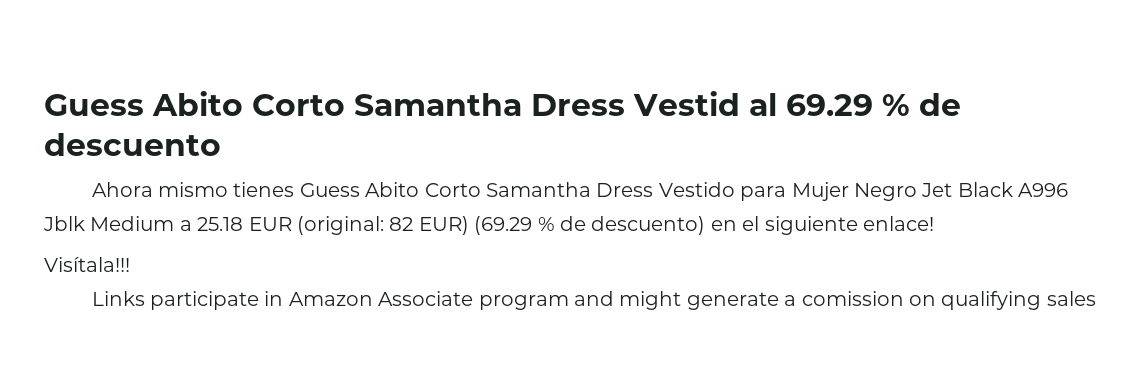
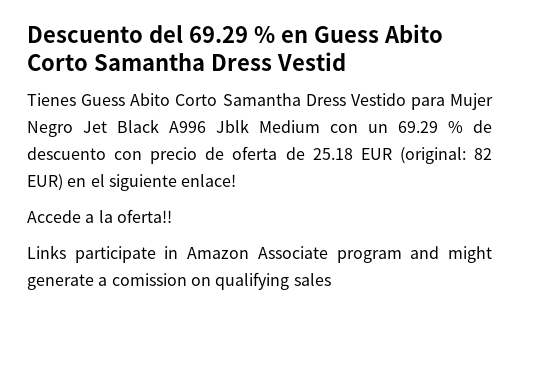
- Guess Abito Corto Samantha Dress Vestid al 69.29 % de descuento
- Ahora mismo tienes Guess Abito Corto Samantha Dress Vestido para Mujer Negro Jet Black A996 Jblk Medium a 25.18 EUR (original: 82 EUR) (69.29 % de descuento) en el siguiente enlace!
+ Descuento del 69.29 % en Guess Abito Corto Samantha Dress Vestid
+ Tienes Guess Abito Corto Samantha Dress Vestido para Mujer Negro Jet Black A996 Jblk Medium con un 69.29 % de descuento con precio de oferta de 25.18 EUR (original: 82 EUR) en el siguiente enlace!
- Visítala!!!
+ Accede a la oferta!!

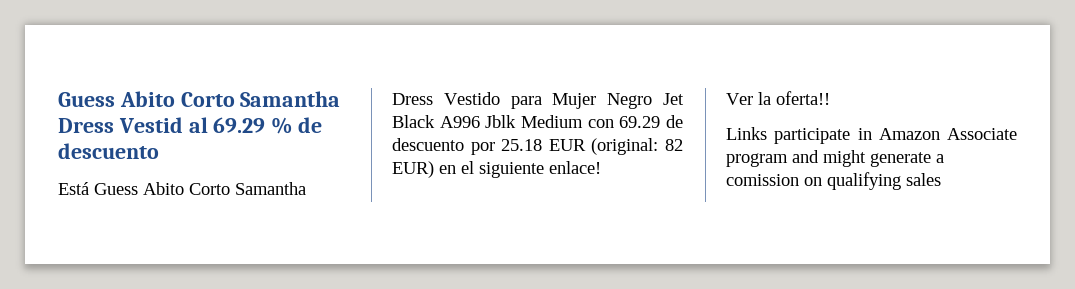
- Descuento del 69.29 % en Guess Abito Corto Samantha Dress Vestid
- Tienes Guess Abito Corto Samantha Dress Vestido para Mujer Negro Jet Black A996 Jblk Medium con un 69.29 % de descuento con precio de oferta de 25.18 EUR (original: 82 EUR) en el siguiente enlace!
+ Guess Abito Corto Samantha Dress Vestid al 69.29 % de descuento
+ Está Guess Abito Corto Samantha Dress Vestido para Mujer Negro Jet Black A996 Jblk Medium con 69.29 de descuento por 25.18 EUR (original: 82 EUR) en el siguiente enlace!
- Accede a la oferta!!
+ Ver la oferta!!

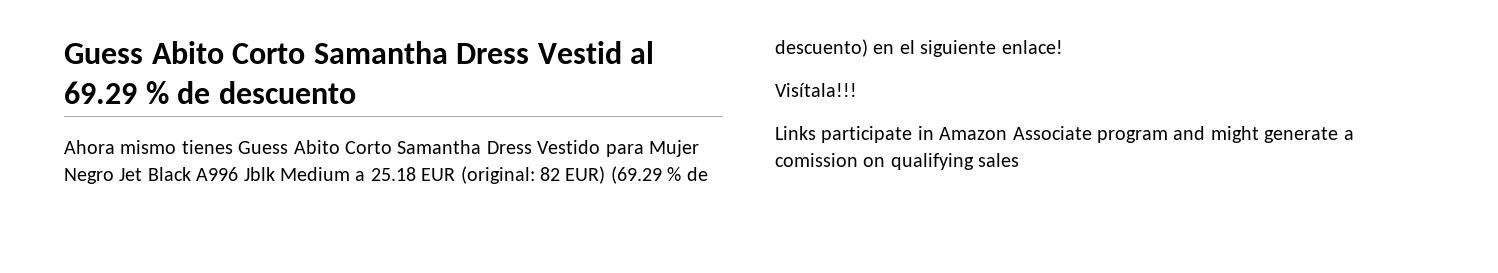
- Está Guess Abito Corto Samantha Dress Vestido para Mujer Negro Jet Black A996 Jblk Medium con 69.29 de descuento por 25.18 EUR (original: 82 EUR) en el siguiente enlace!
+ Ahora mismo tienes Guess Abito Corto Samantha Dress Vestido para Mujer Negro Jet Black A996 Jblk Medium a 25.18 EUR (original: 82 EUR) (69.29 % de descuento) en el siguiente enlace!
- Ver la oferta!!
+ Visítala!!!

